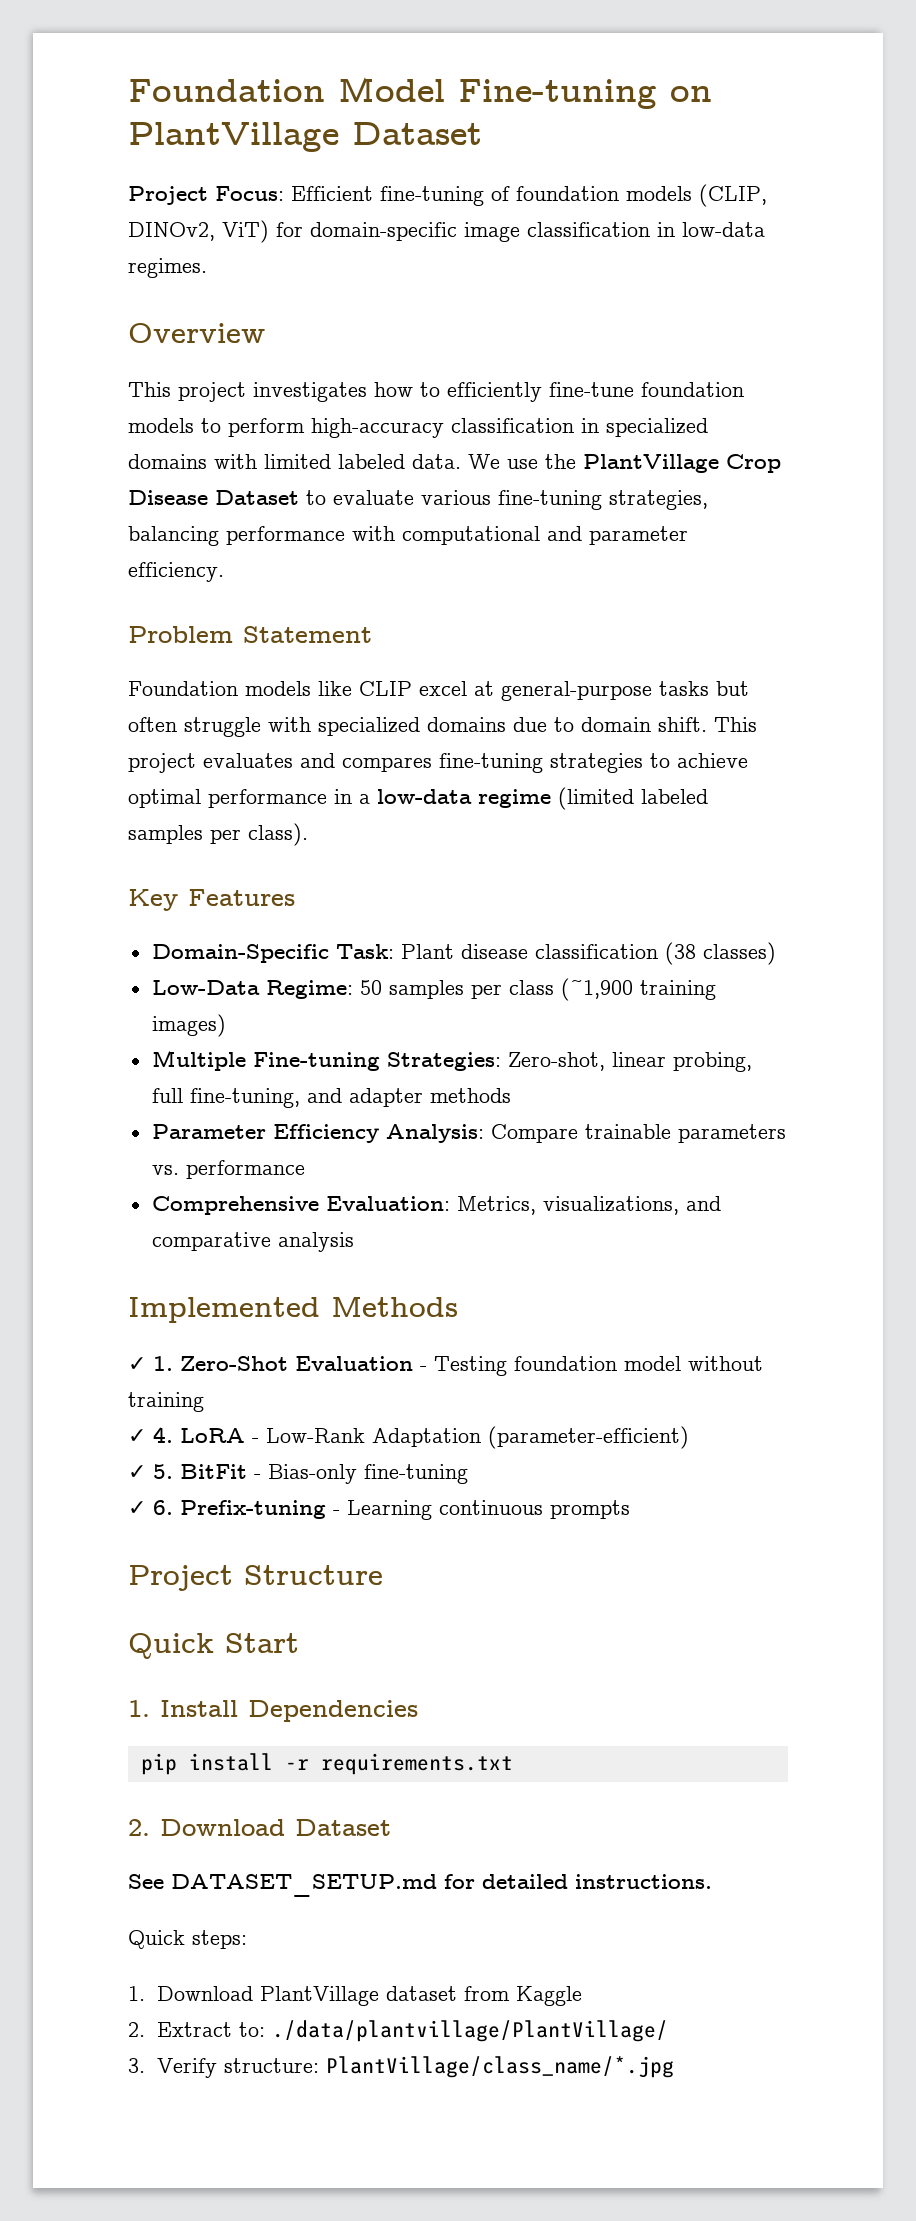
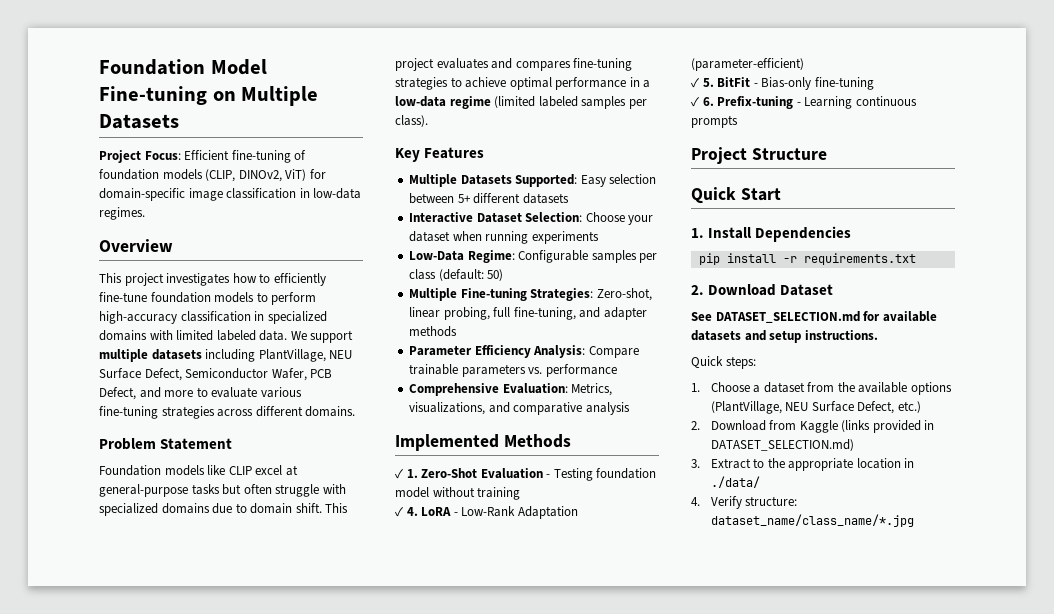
- Foundation Model Fine-tuning on PlantVillage Dataset
+ Foundation Model Fine-tuning on Multiple Datasets
- We use the PlantVillage Crop Disease Dataset to evaluate various fine-tuning strategies, balancing performance with computational and parameter efficiency.
+ We support multiple datasets including PlantVillage, NEU Surface Defect, Semiconductor Wafer, PCB Defect, and more to evaluate various fine-tuning strategies across different domains.
- Domain-Specific Task: Plant disease classification (38 classes)
+ Multiple Datasets Supported: Easy selection between 5+ different datasets
+ Interactive Dataset Selection: Choose your dataset when running experiments
- Low-Data Regime: 50 samples per class (~1,900 training images)
+ Low-Data Regime: Configurable samples per class (default: 50)
- See DATASET_SETUP.md for detailed instructions.
+ See DATASET_SELECTION.md for available datasets and setup instructions.
  Quick steps:
- 1. Download PlantVillage dataset from Kaggle
- 2. Extract to: ./data/plantvillage/PlantVillage/
- 3. Verify structure: PlantVillage/class_name/*.jpg
+ 1. Choose a dataset from the available options (PlantVillage, NEU Surface Defect, etc.)
+ 2. Download from Kaggle (links provided in DATASET_SELECTION.md)
+ 3. Extract to the appropriate location in ./data/
+ 4. Verify structure: dataset_name/class_name/*.jpg

